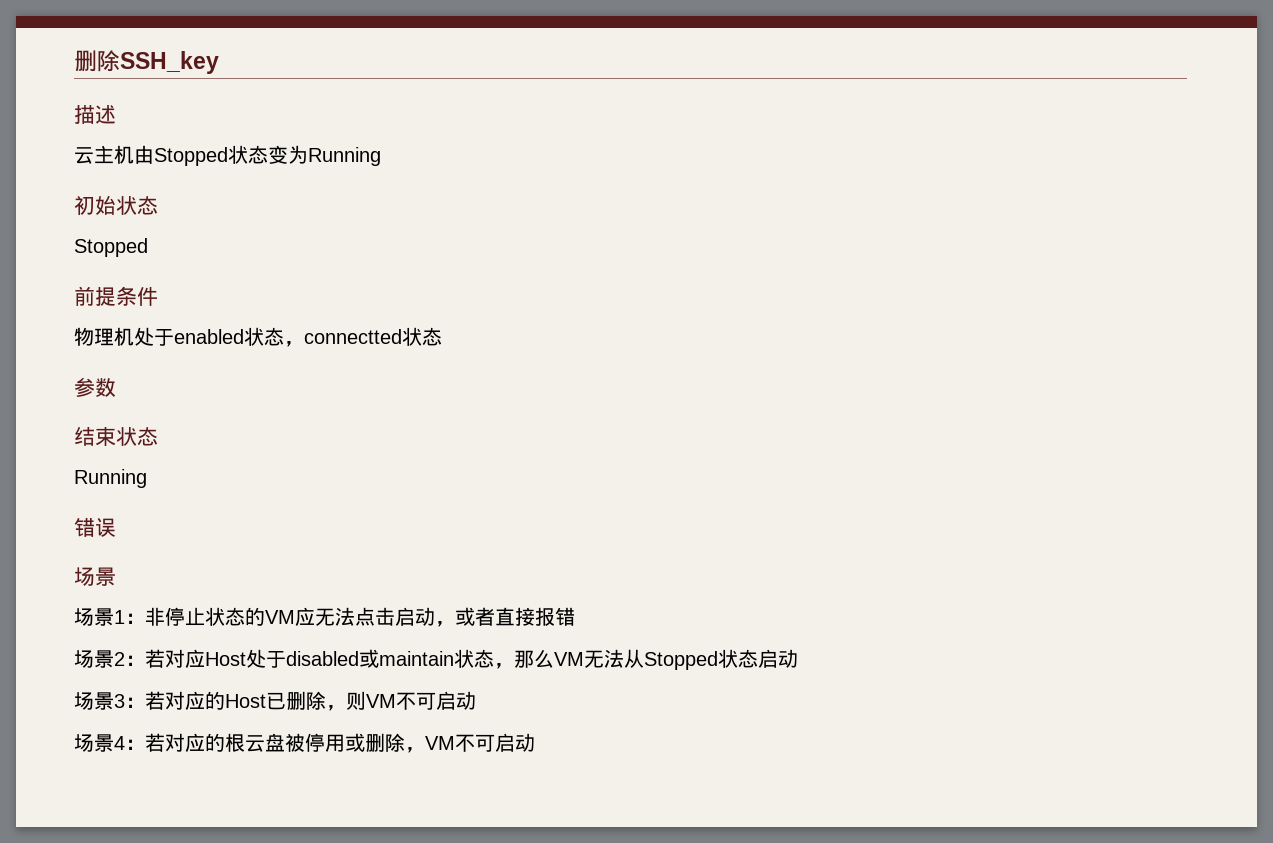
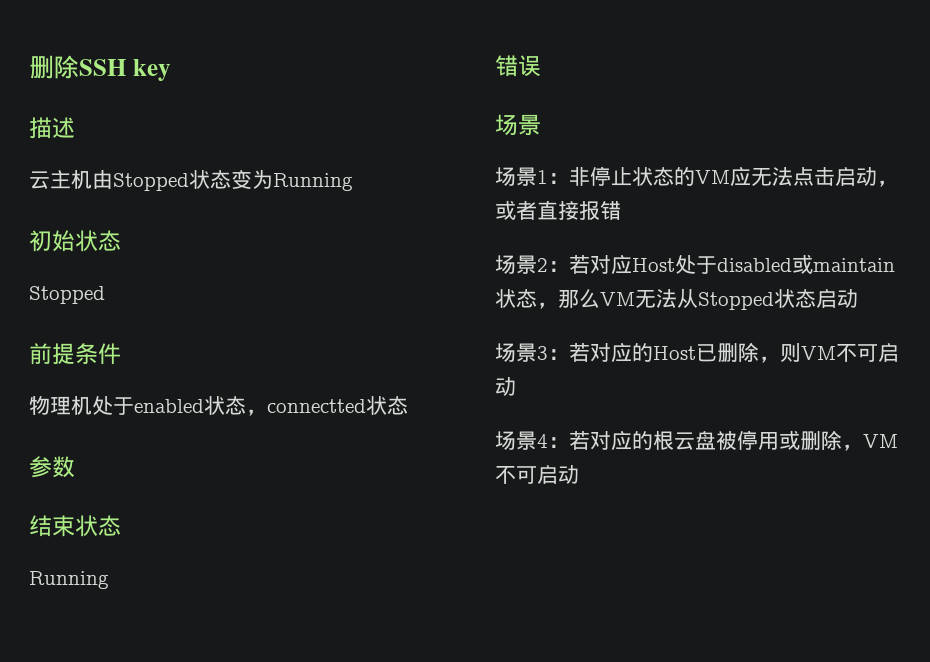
- 删除SSH_key
+ 删除SSH key

